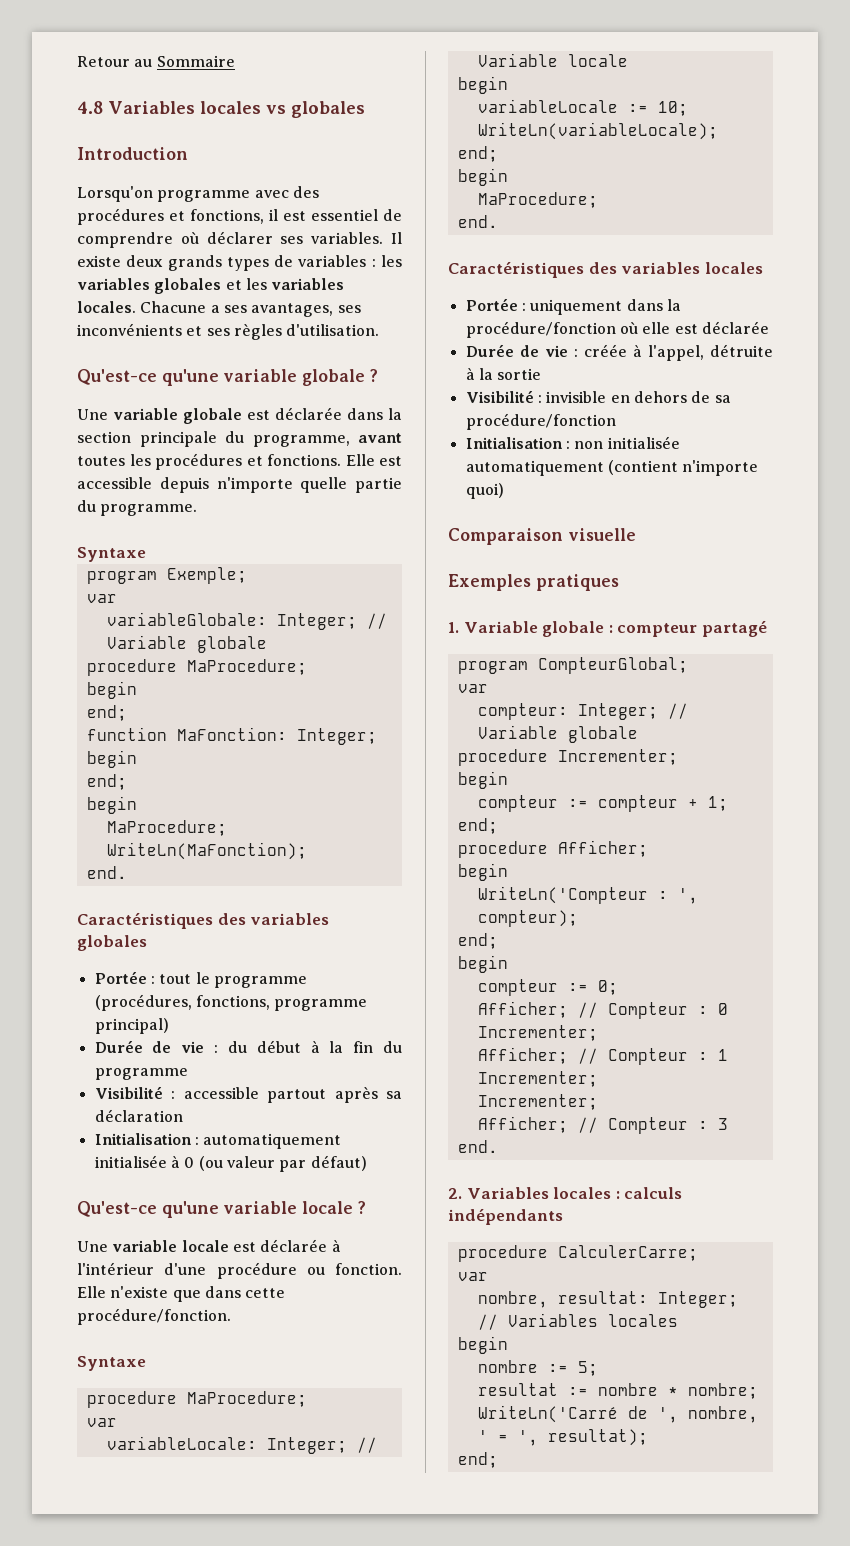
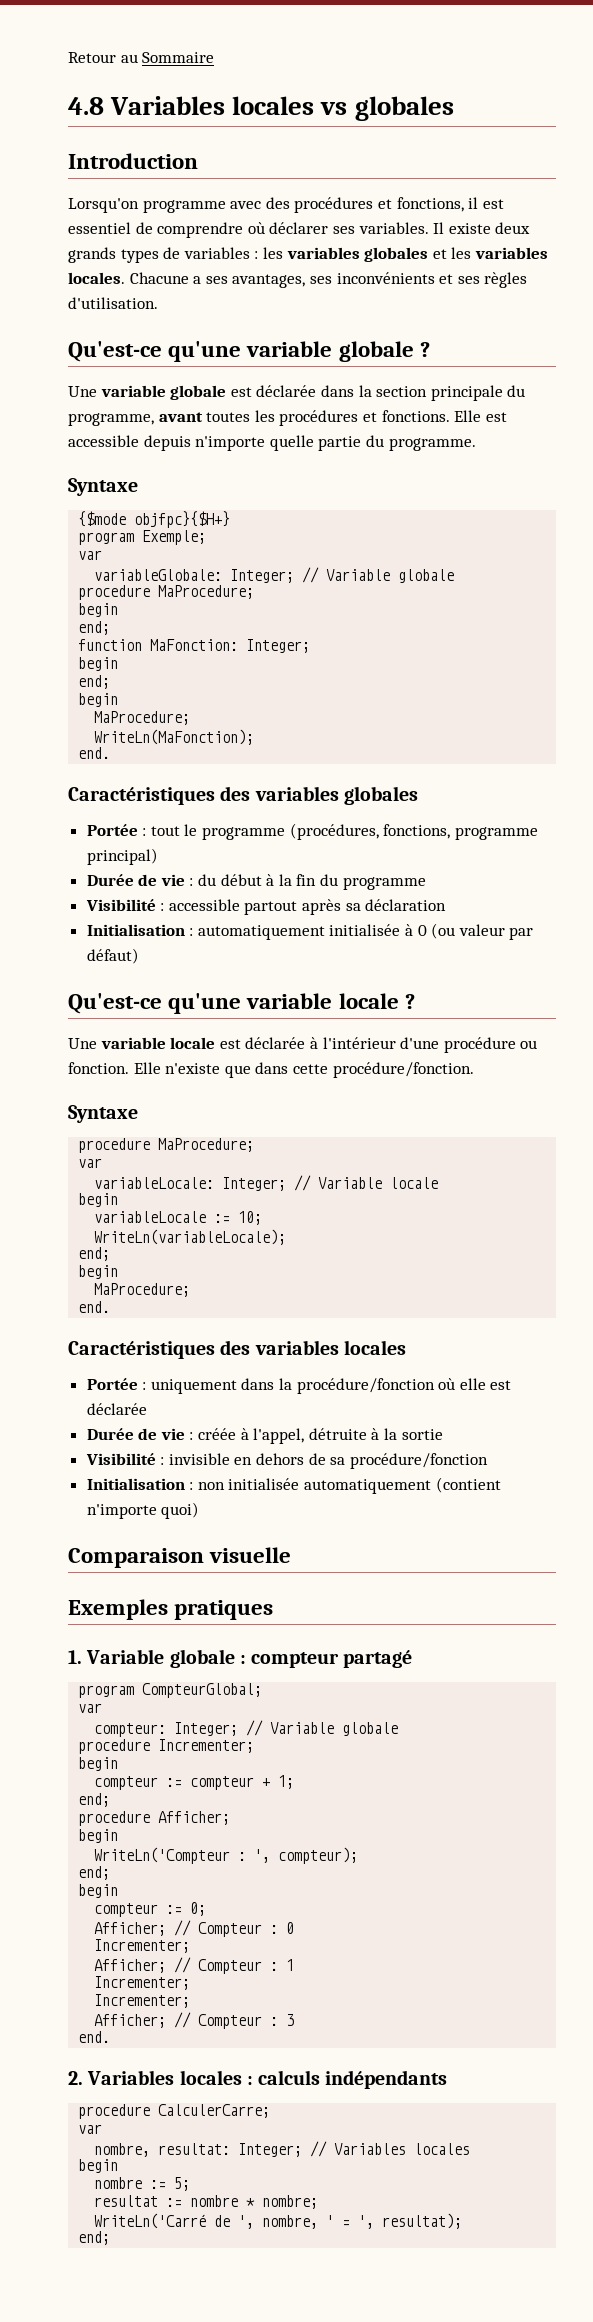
+ {$mode objfpc}{$H+}

